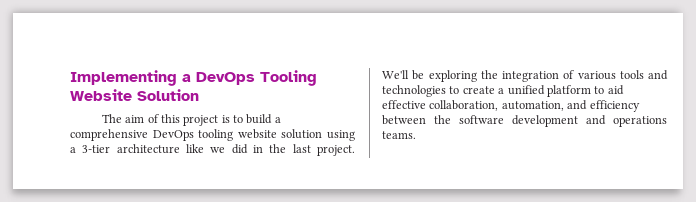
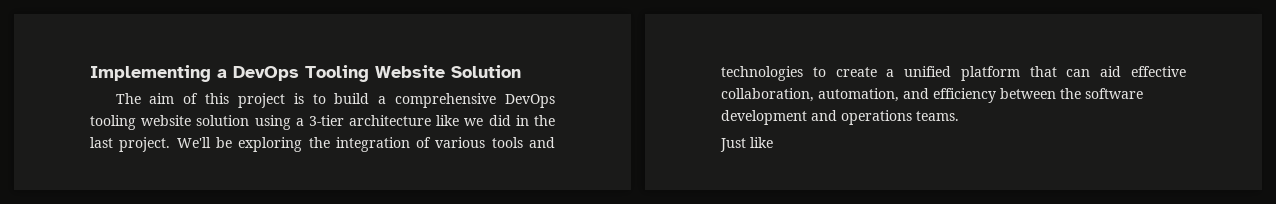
- We'll be exploring the integration of various tools and technologies to create a unified platform to aid effective collaboration, automation, and efficiency between the software development and operations teams.
+ We'll be exploring the integration of various tools and technologies to create a unified platform that can aid effective collaboration, automation, and efficiency between the software development and operations teams.
+ Just like

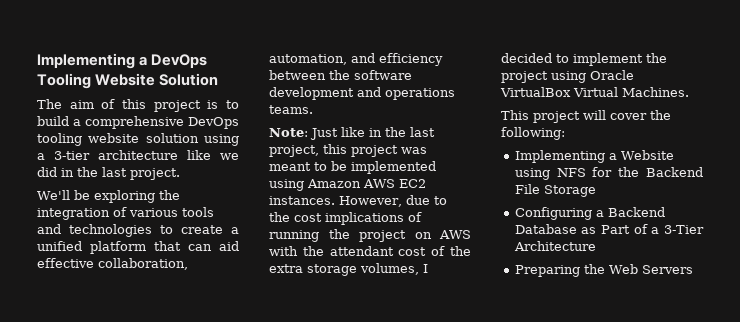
- The aim of this project is to build a comprehensive DevOps tooling website solution using a 3-tier architecture like we did in the last project. We'll be exploring the integration of various tools and technologies to create a unified platform that can aid effective collaboration, automation, and efficiency between the software development and operations teams.
+ The aim of this project is to build a comprehensive DevOps tooling website solution using a 3-tier architecture like we did in the last project.
+ We'll be exploring the integration of various tools and technologies to create a unified platform that can aid effective collaboration, automation, and efficiency between the software development and operations teams.
- Just like
+ Note: Just like in the last project, this project was meant to be implemented using Amazon AWS EC2 instances. However, due to the cost implications of running the project on AWS with the attendant cost of the extra storage volumes, I decided to implement the project using Oracle VirtualBox Virtual Machines.
+ This project will cover the following:
+ Implementing a Website using NFS for the Backend File Storage
+ Configuring a Backend Database as Part of a 3-Tier Architecture
+ Preparing the Web Servers

